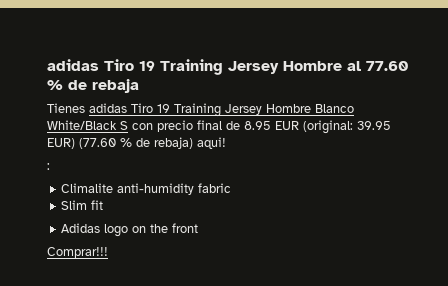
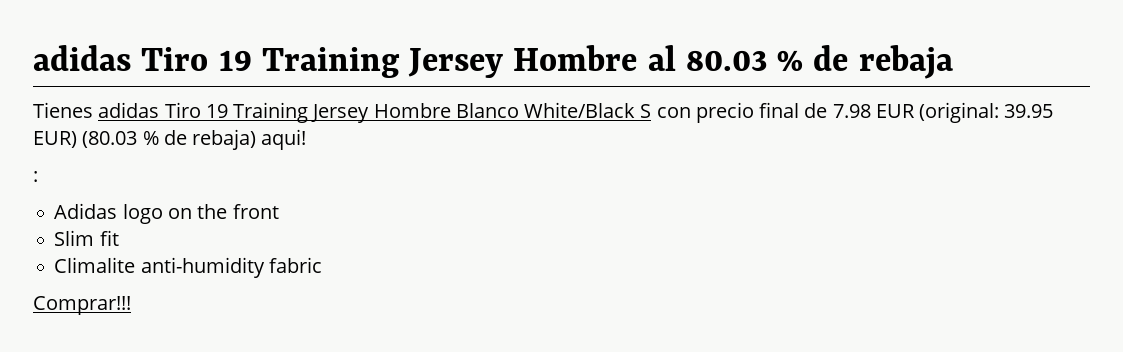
- adidas Tiro 19 Training Jersey Hombre al 77.60 % de rebaja
+ adidas Tiro 19 Training Jersey Hombre al 80.03 % de rebaja
- Tienes adidas Tiro 19 Training Jersey Hombre Blanco White/Black S con precio final de 8.95 EUR (original: 39.95 EUR) (77.60 % de rebaja) aqui!
+ Tienes adidas Tiro 19 Training Jersey Hombre Blanco White/Black S con precio final de 7.98 EUR (original: 39.95 EUR) (80.03 % de rebaja) aqui!
- Climalite anti-humidity fabric
- Slim fit
+ Slim fit
+ Climalite anti-humidity fabric

